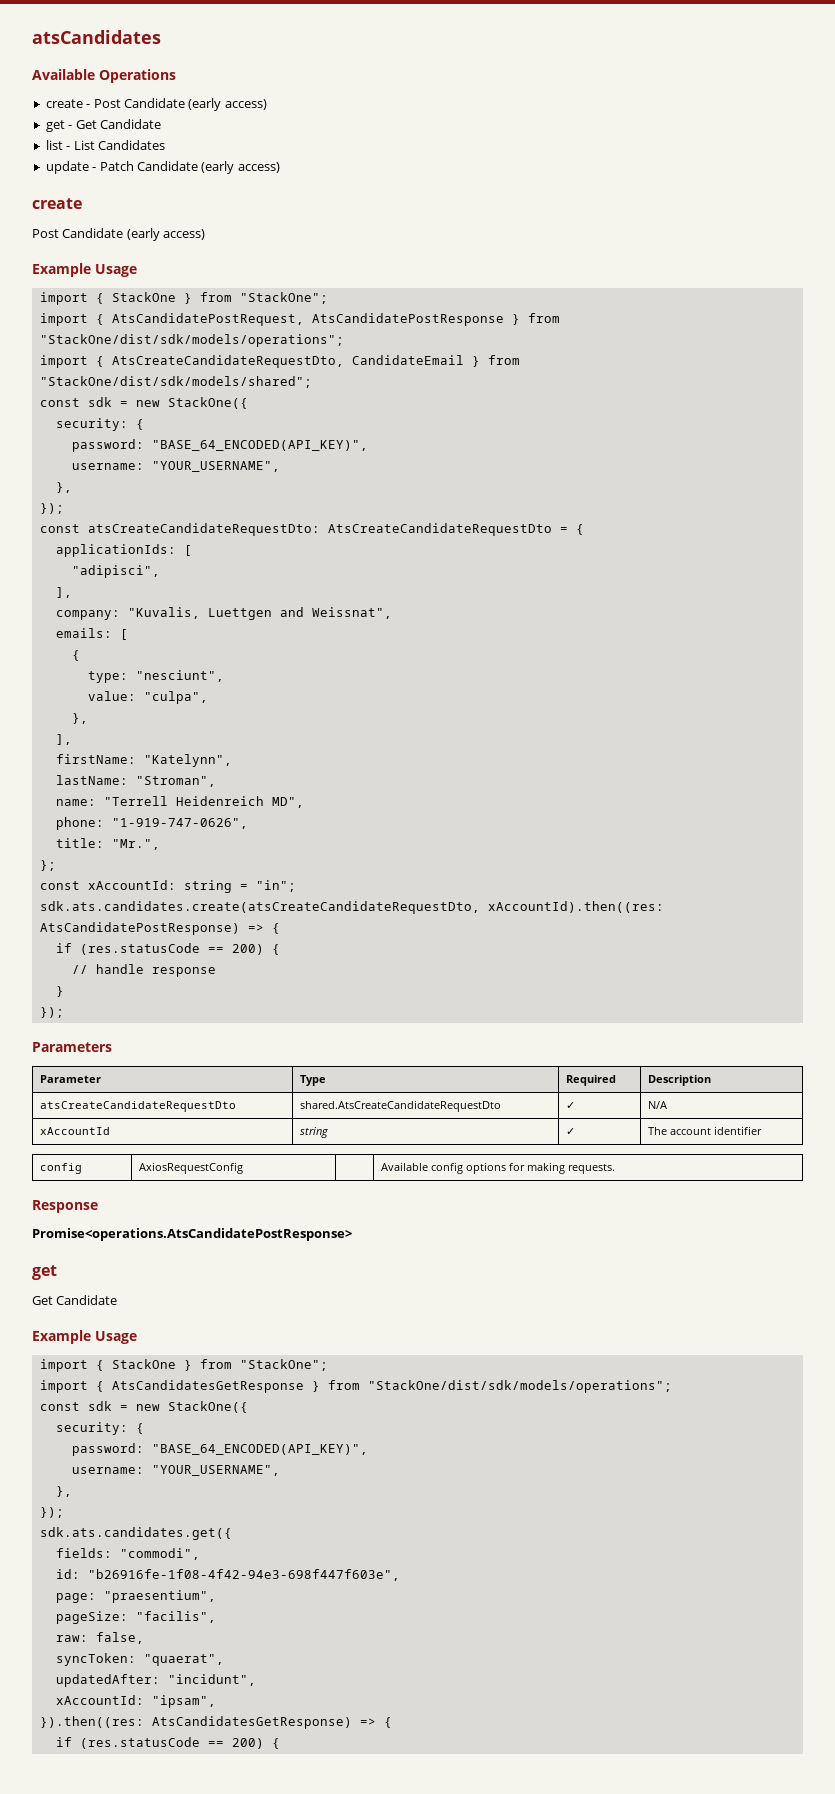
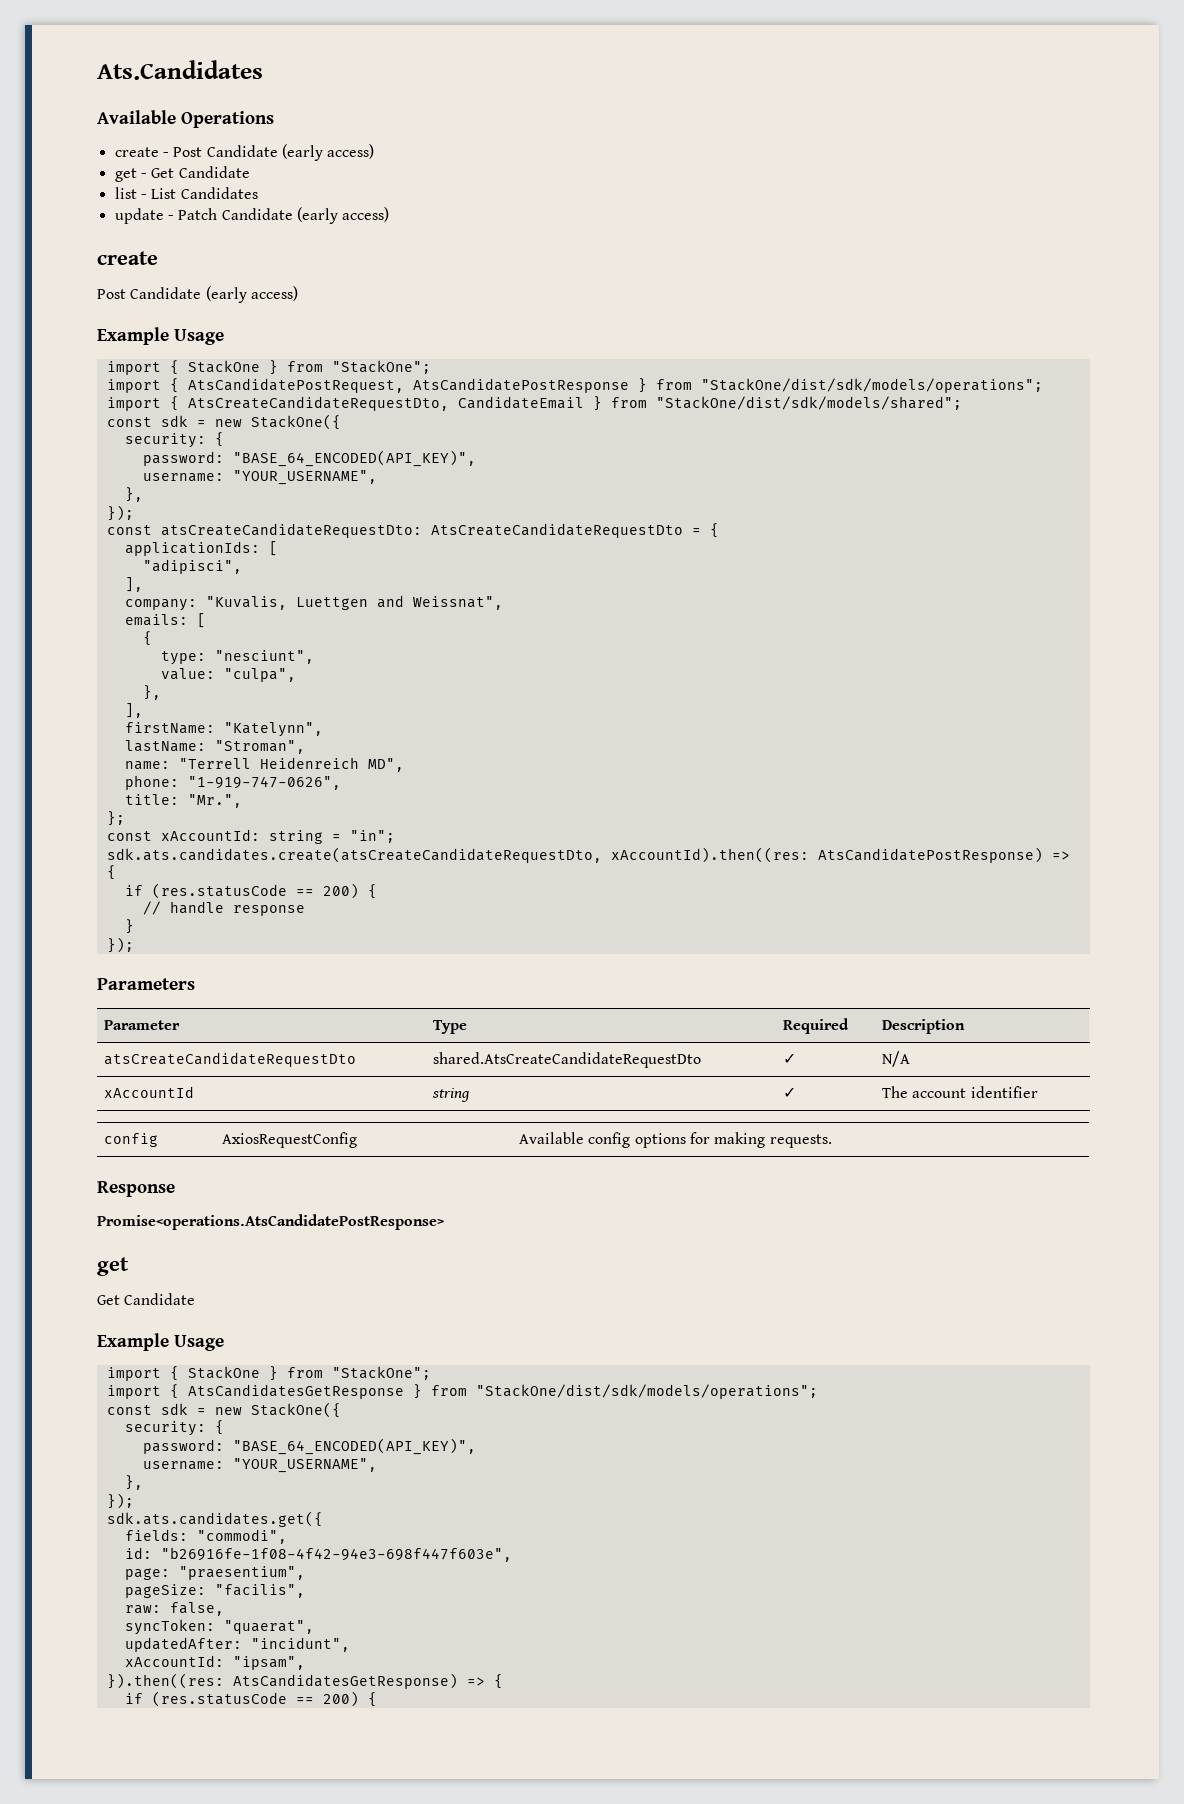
- atsCandidates
+ Ats.Candidates

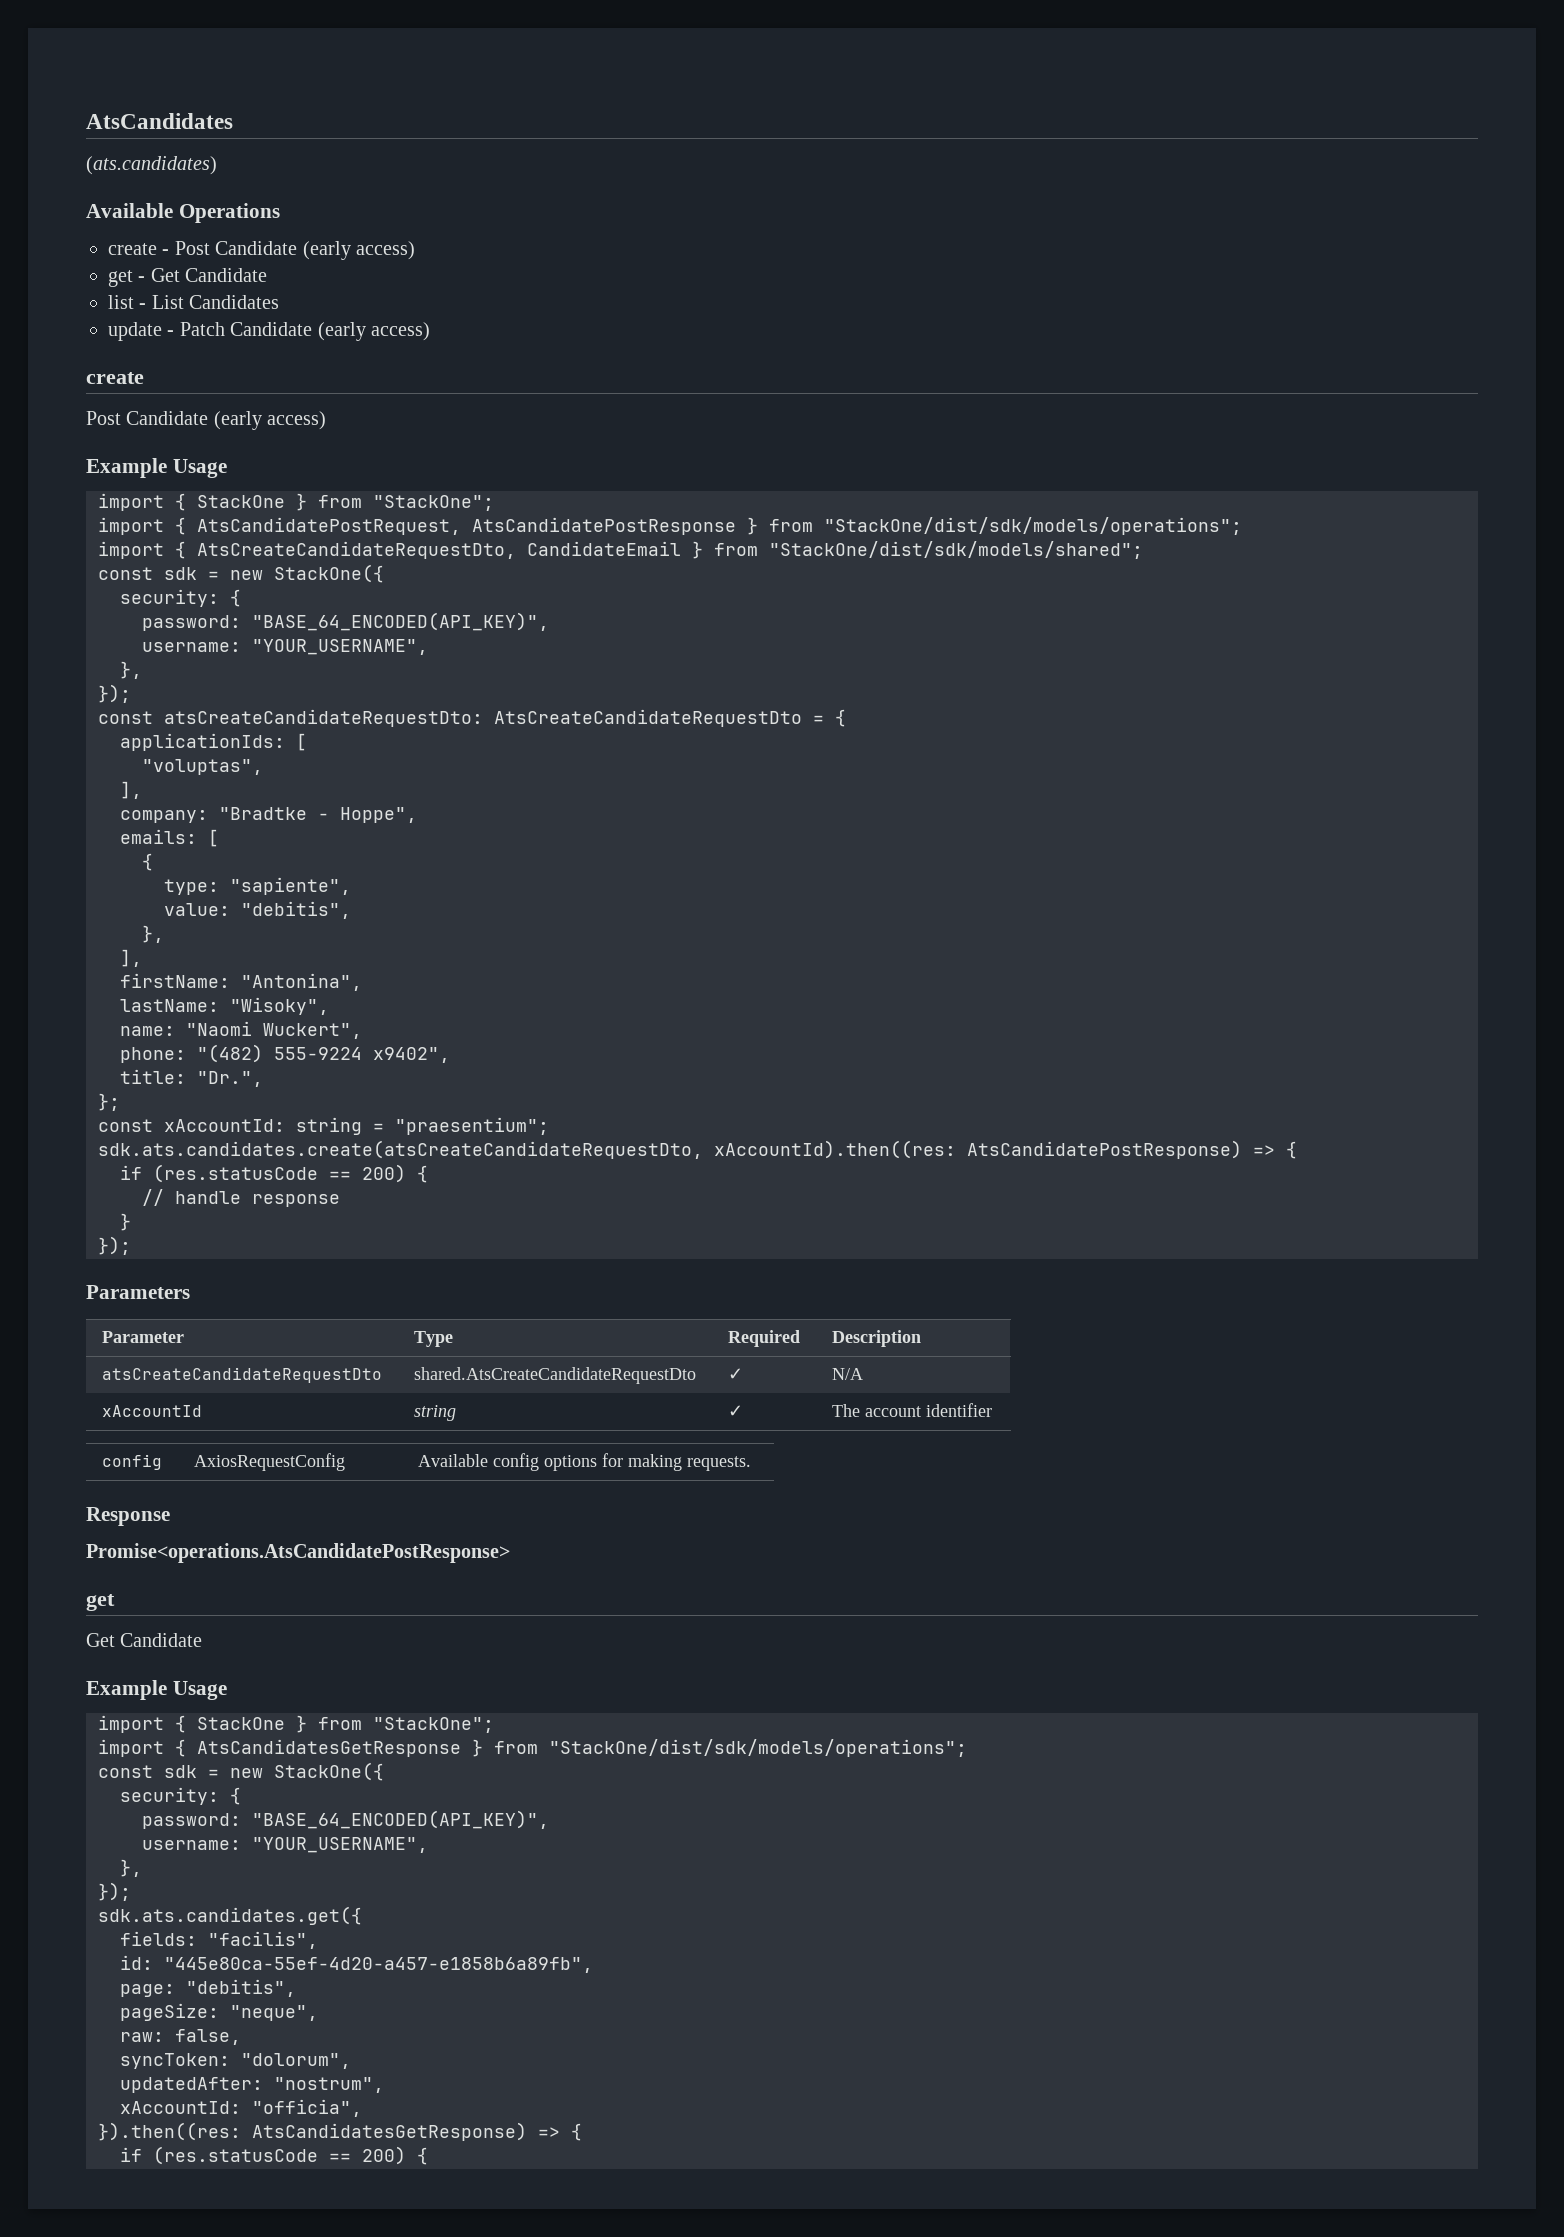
- Ats.Candidates
+ AtsCandidates
+ (ats.candidates)
- "adipisci",
+ "voluptas",
- company: "Kuvalis, Luettgen and Weissnat",
+ company: "Bradtke - Hoppe",
- type: "nesciunt",
+ type: "sapiente",
- value: "culpa",
+ value: "debitis",
- firstName: "Katelynn",
+ firstName: "Antonina",
- lastName: "Stroman",
+ lastName: "Wisoky",
- name: "Terrell Heidenreich MD",
- phone: "1-919-747-0626",
+ name: "Naomi Wuckert",
+ phone: "(482) 555-9224 x9402",
- title: "Mr.",
+ title: "Dr.",
- const xAccountId: string = "in";
+ const xAccountId: string = "praesentium";
- fields: "commodi",
+ fields: "facilis",
- id: "b26916fe-1f08-4f42-94e3-698f447f603e",
+ id: "445e80ca-55ef-4d20-a457-e1858b6a89fb",
- page: "praesentium",
+ page: "debitis",
- pageSize: "facilis",
+ pageSize: "neque",
- syncToken: "quaerat",
+ syncToken: "dolorum",
- updatedAfter: "incidunt",
- xAccountId: "ipsam",
+ updatedAfter: "nostrum",
+ xAccountId: "officia",

